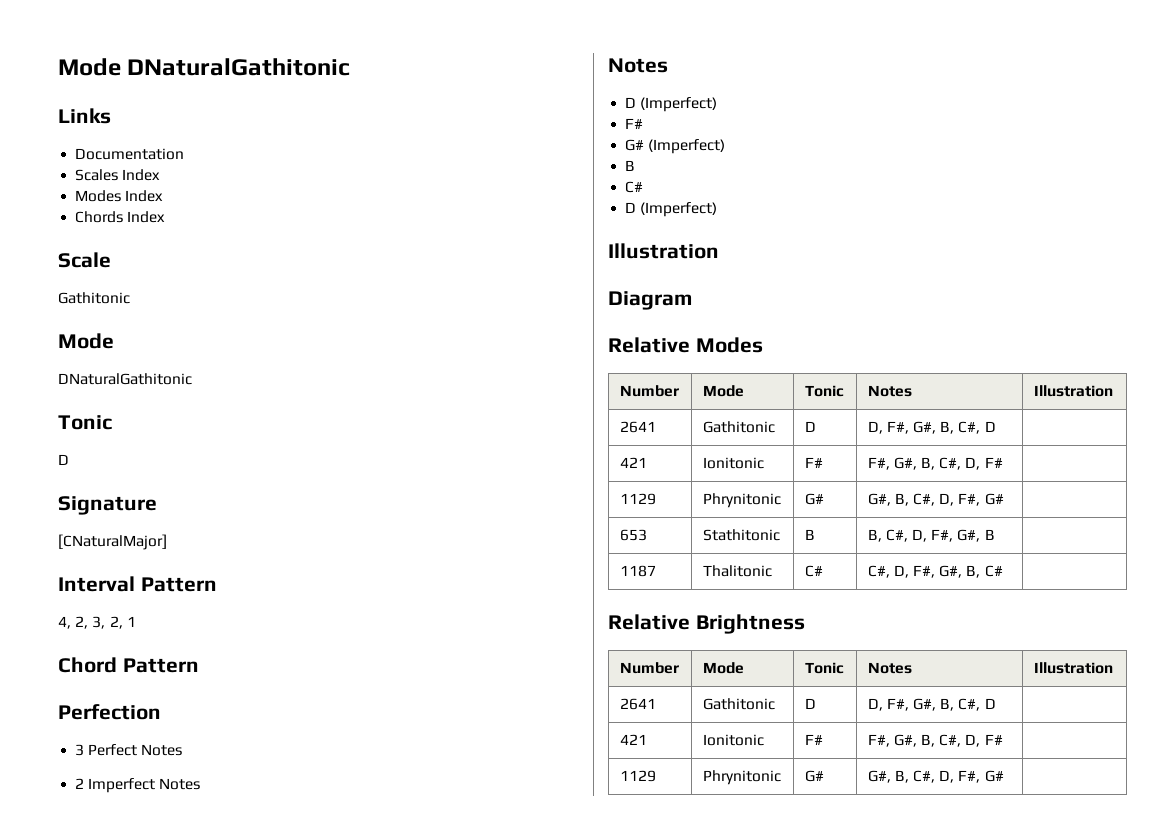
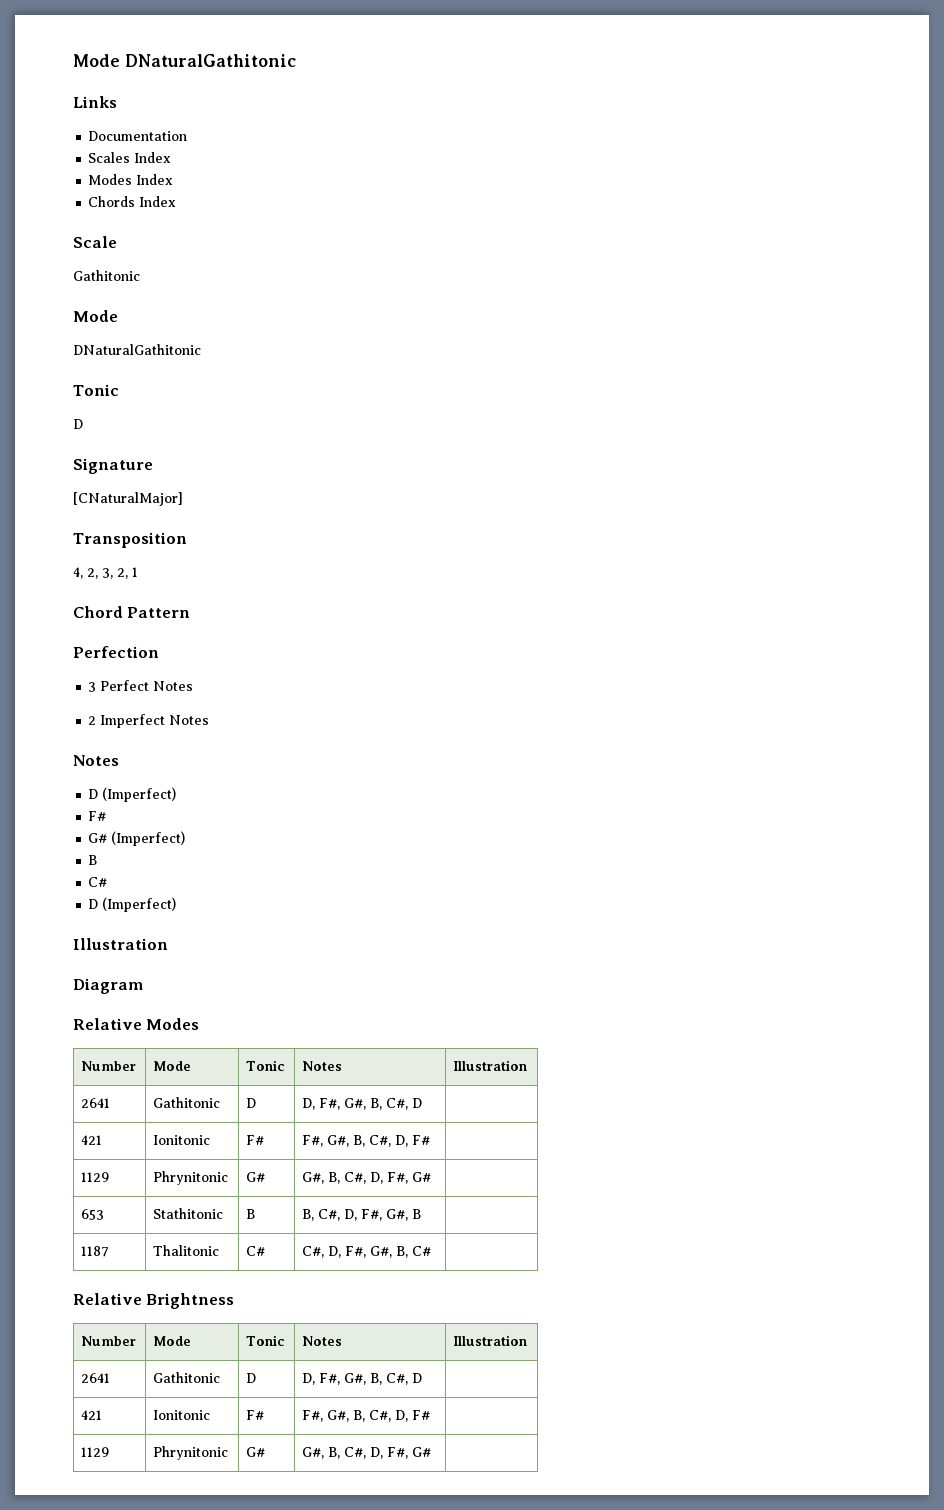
- Interval Pattern
+ Transposition

